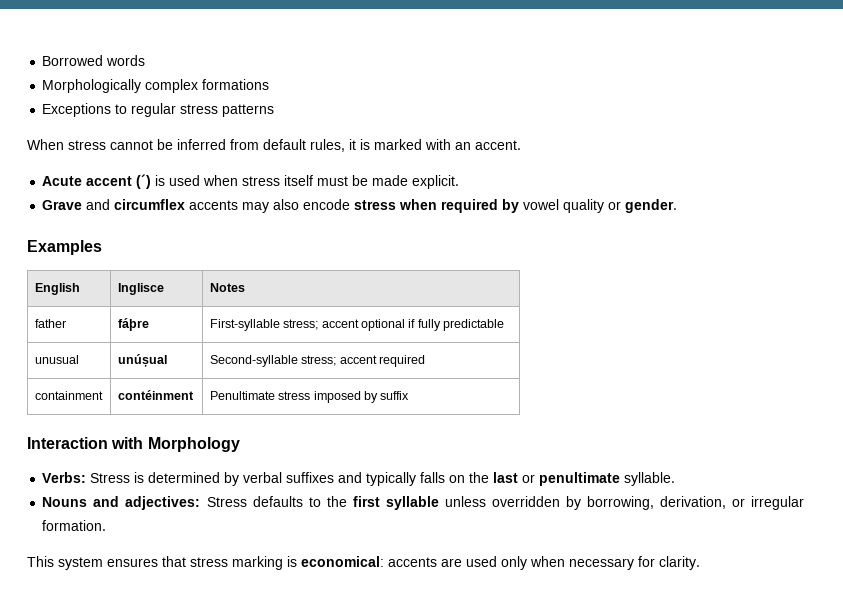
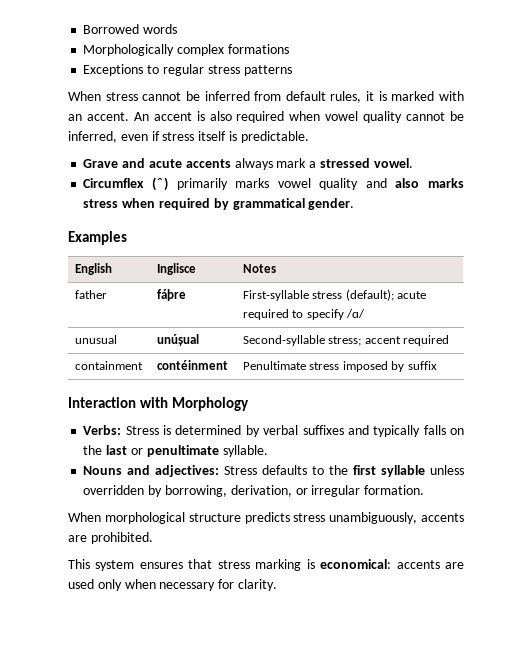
- When stress cannot be inferred from default rules, it is marked with an accent.
- Acute accent (´) is used when stress itself must be made explicit.
- Grave and circumflex accents may also encode stress when required by vowel quality or gender.
+ When stress cannot be inferred from default rules, it is marked with an accent. An accent is also required when vowel quality cannot be inferred, even if stress itself is predictable.
+ Grave and acute accents always mark a stressed vowel.
+ Circumflex (ˆ) primarily marks vowel quality and also marks stress when required by grammatical gender.
- father | fáþre | First-syllable stress; accent optional if fully predictable
+ father | fáþre | First-syllable stress (default); acute required to specify /ɑ/
+ When morphological structure predicts stress unambiguously, accents are prohibited.

